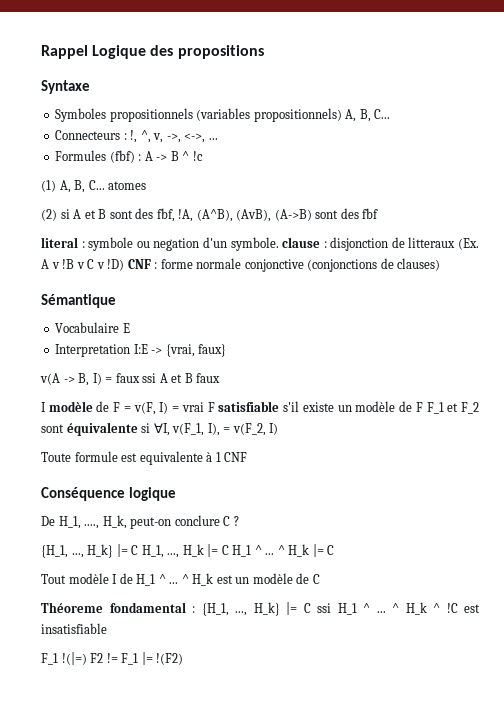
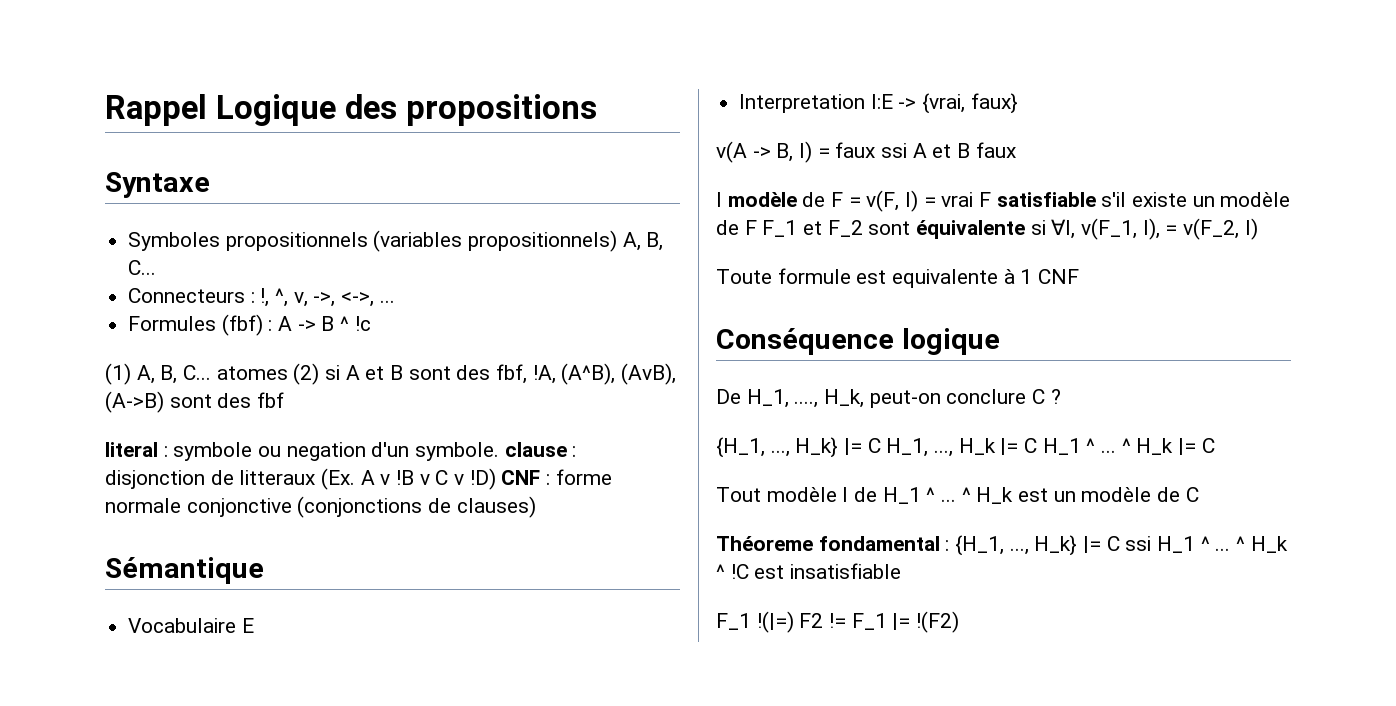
- (1) A, B, C... atomes
- (2) si A et B sont des fbf, !A, (A^B), (AvB), (A->B) sont des fbf
+ (1) A, B, C... atomes (2) si A et B sont des fbf, !A, (A^B), (AvB), (A->B) sont des fbf

